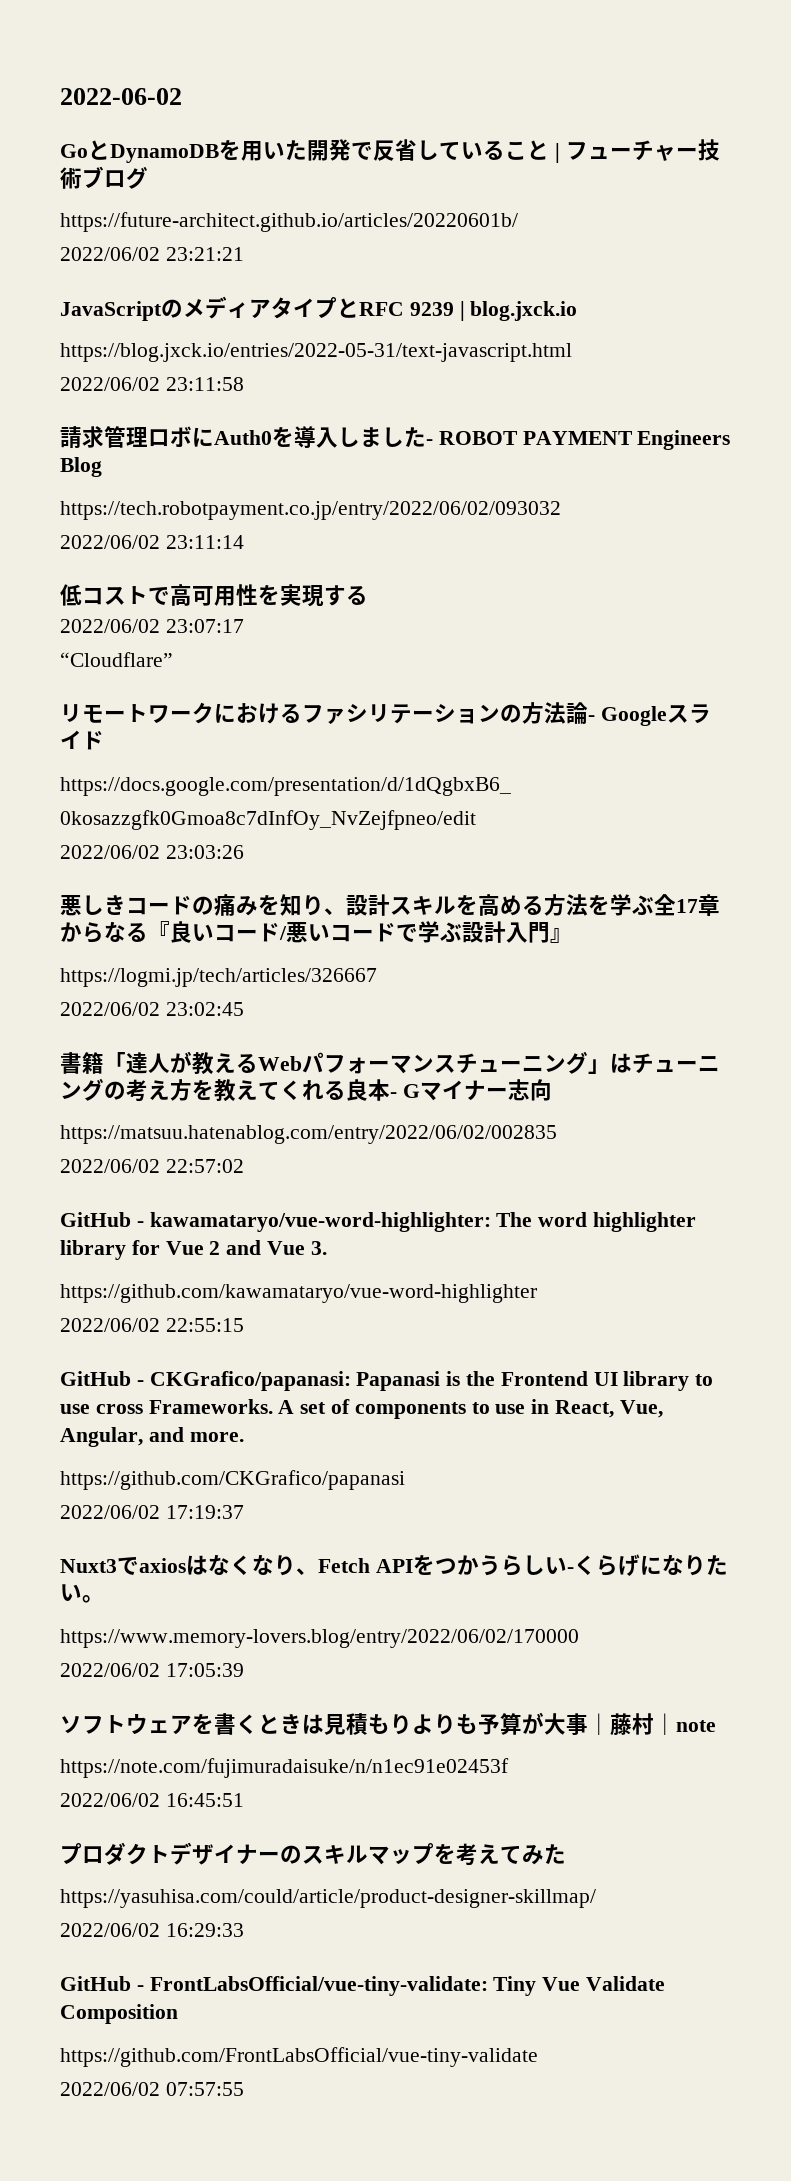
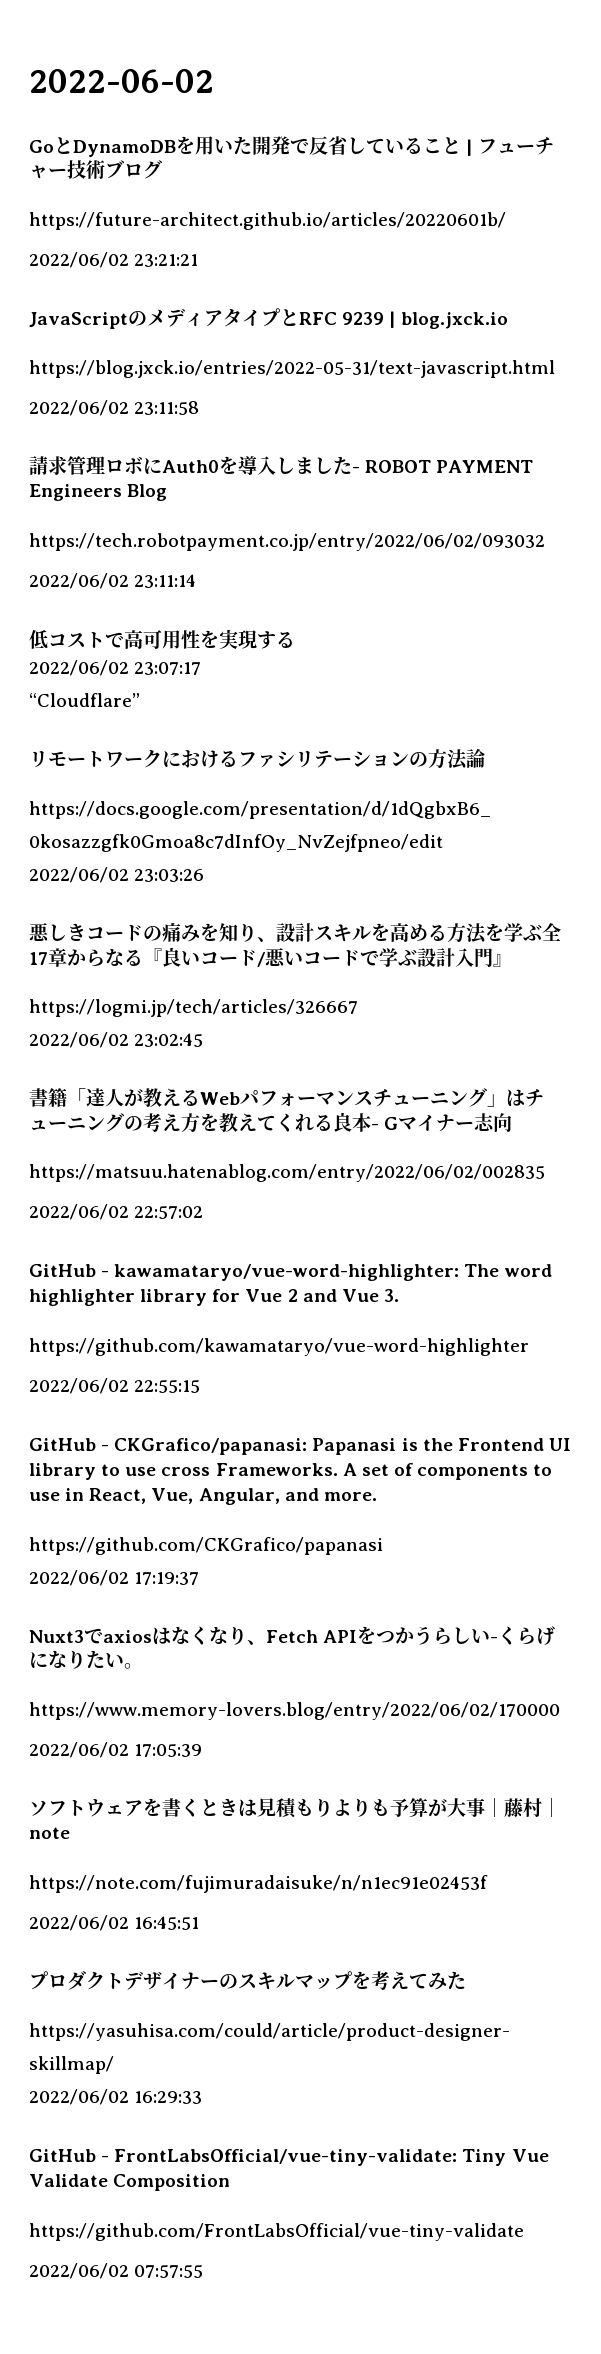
- リモートワークにおけるファシリテーションの方法論- Googleスライド
+ リモートワークにおけるファシリテーションの方法論

